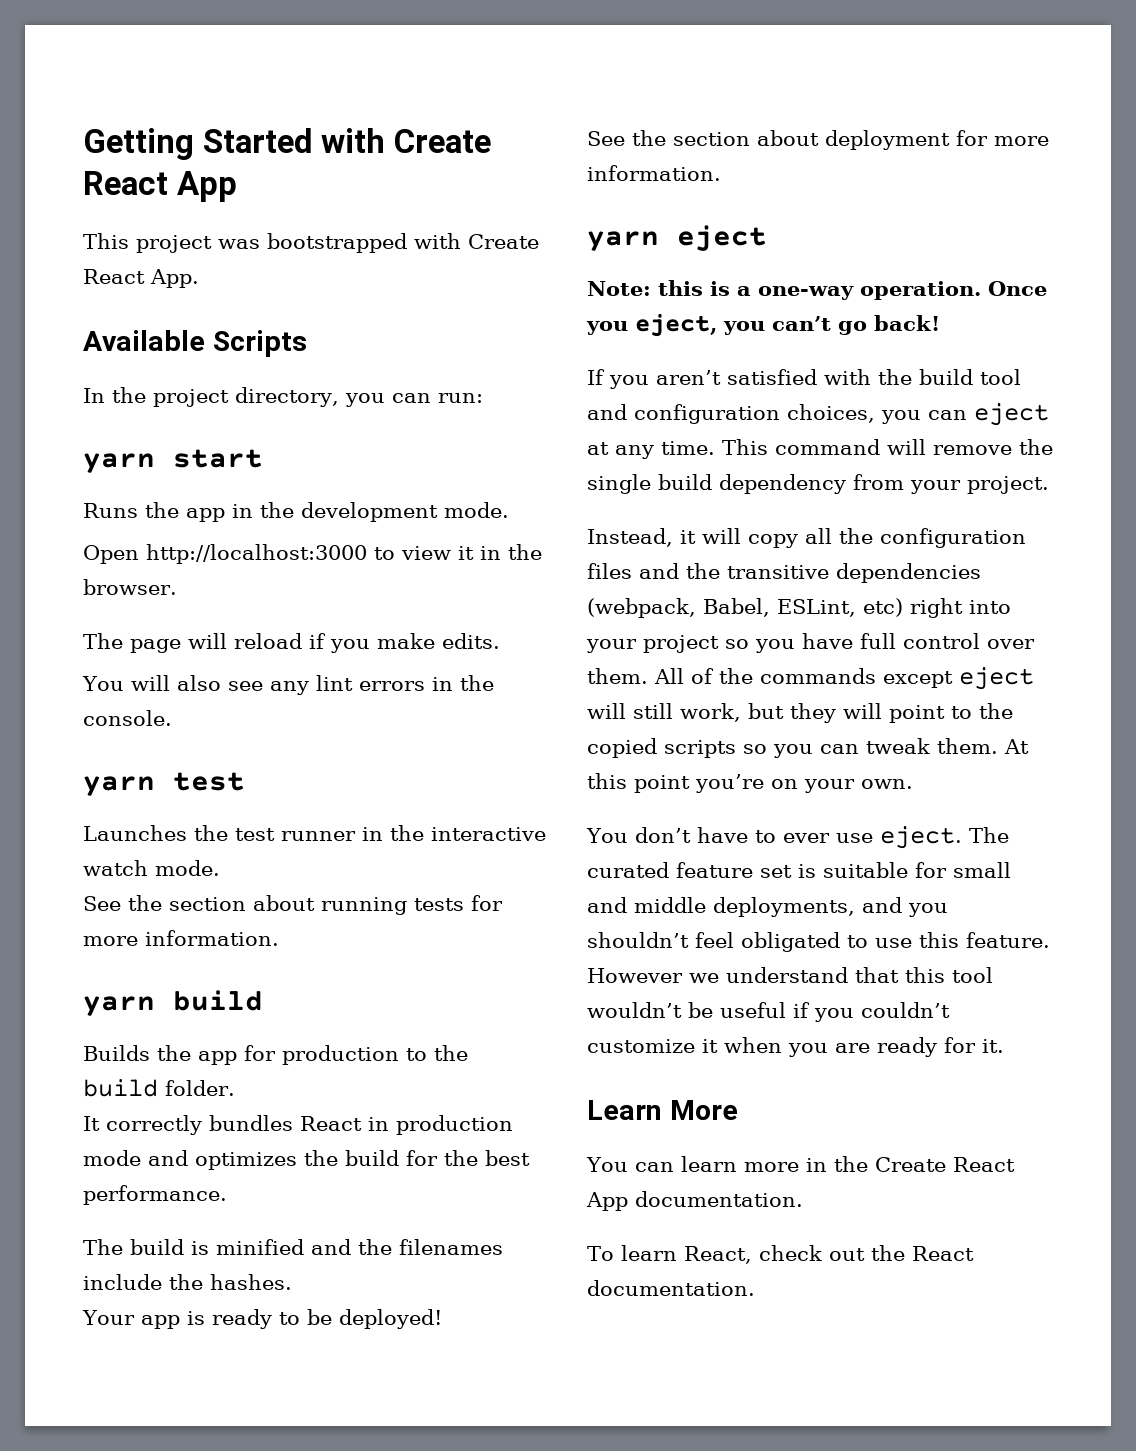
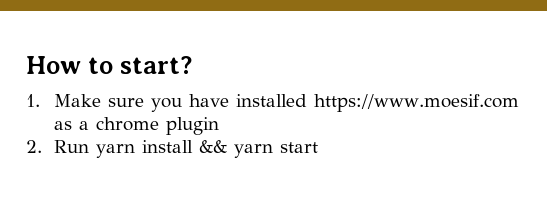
- Getting Started with Create React App
- This project was bootstrapped with Create React App.
- Available Scripts
- In the project directory, you can run:
- yarn start
- Runs the app in the development mode.
- Open http://localhost:3000 to view it in the browser.
- The page will reload if you make edits.
- You will also see any lint errors in the console.
- yarn test
- Launches the test runner in the interactive watch mode.
- See the section about running tests for more information.
- yarn build
- Builds the app for production to the build folder.
- It correctly bundles React in production mode and optimizes the build for the best performance.
- The build is minified and the filenames include the hashes.
- Your app is ready to be deployed!
- See the section about deployment for more information.
- yarn eject
- Note: this is a one-way operation. Once you eject, you can’t go back!
- If you aren’t satisfied with the build tool and configuration choices, you can eject at any time. This command will remove the single build dependency from your project.
- Instead, it will copy all the configuration files and the transitive dependencies (webpack, Babel, ESLint, etc) right into your project so you have full control over them. All of the commands except eject will still work, but they will point to the copied scripts so you can tweak them. At this point you’re on your own.
- You don’t have to ever use eject. The curated feature set is suitable for small and middle deployments, and you shouldn’t feel obligated to use this feature. However we understand that this tool wouldn’t be useful if you couldn’t customize it when you are ready for it.
- Learn More
- You can learn more in the Create React App documentation.
- To learn React, check out the React documentation.
+ How to start?
+ 1. Make sure you have installed https://www.moesif.com as a chrome plugin
+ 2. Run yarn install && yarn start

